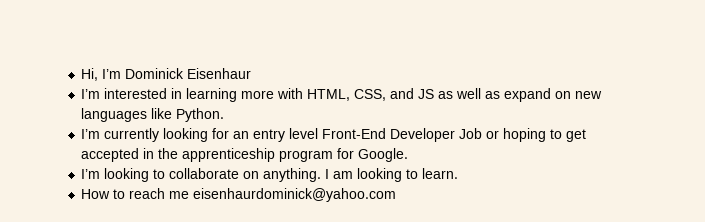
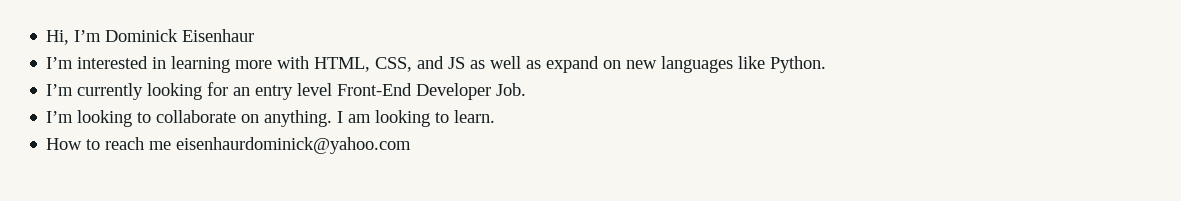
- I’m currently looking for an entry level Front-End Developer Job or hoping to get accepted in the apprenticeship program for Google.
+ I’m currently looking for an entry level Front-End Developer Job.

